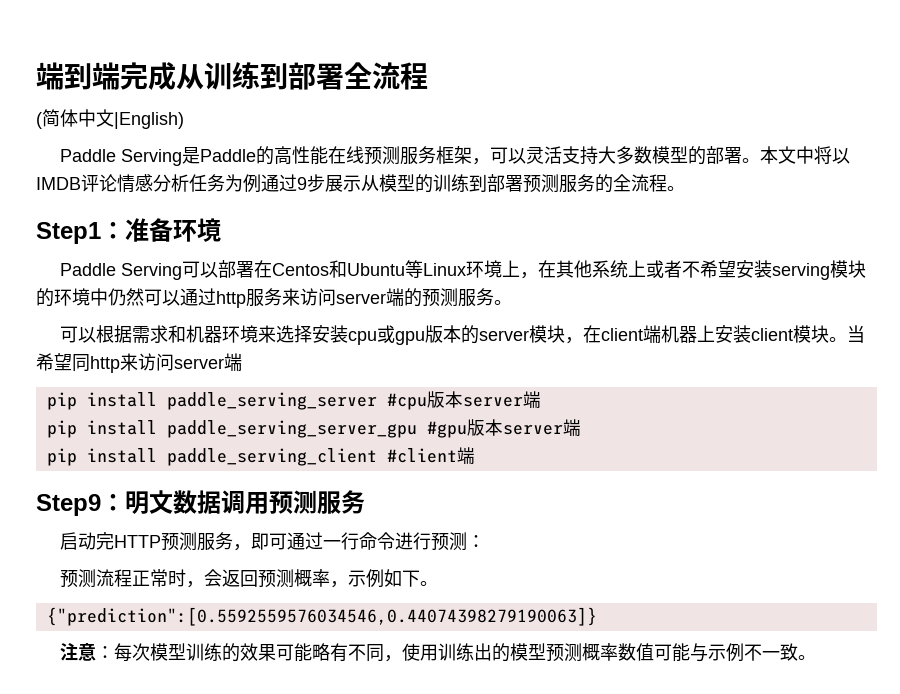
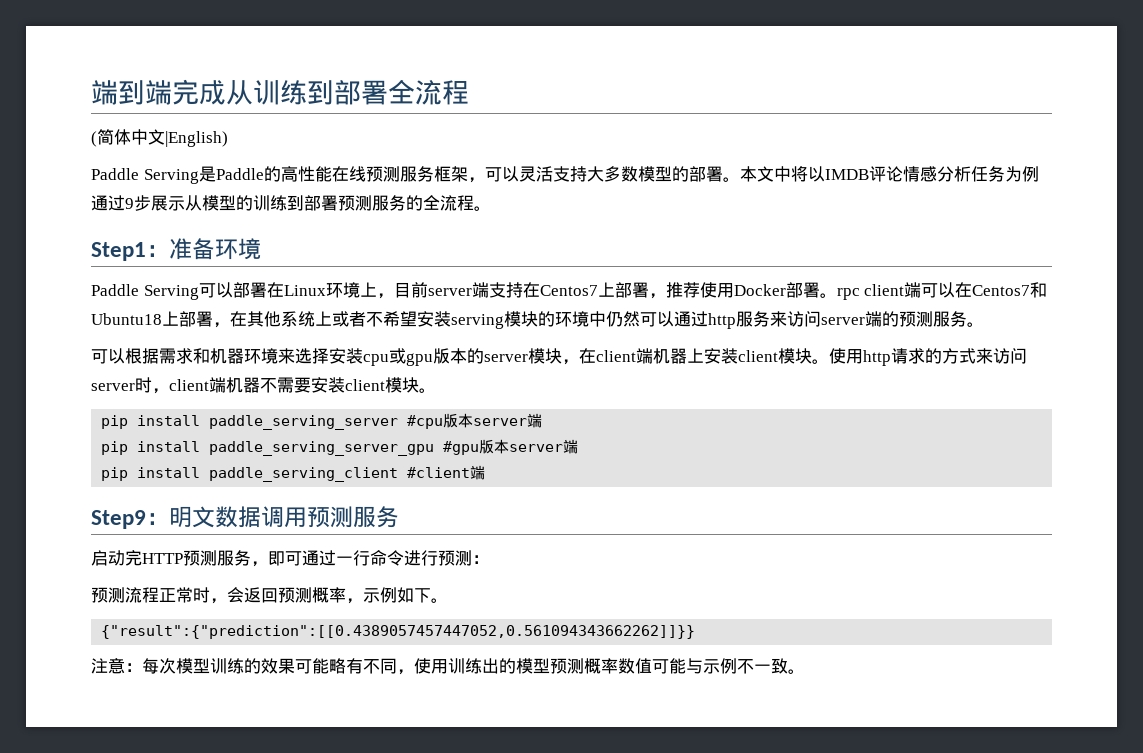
- Paddle Serving可以部署在Centos和Ubuntu等Linux环境上，在其他系统上或者不希望安装serving模块的环境中仍然可以通过http服务来访问server端的预测服务。
+ Paddle Serving可以部署在Linux环境上，目前server端支持在Centos7上部署，推荐使用Docker部署。rpc client端可以在Centos7和Ubuntu18上部署，在其他系统上或者不希望安装serving模块的环境中仍然可以通过http服务来访问server端的预测服务。
- 当希望同http来访问server端
+ 使用http请求的方式来访问server时，client端机器不需要安装client模块。
- {"prediction":[0.5592559576034546,0.44074398279190063]}
+ {"result":{"prediction":[[0.4389057457447052,0.561094343662262]]}}

